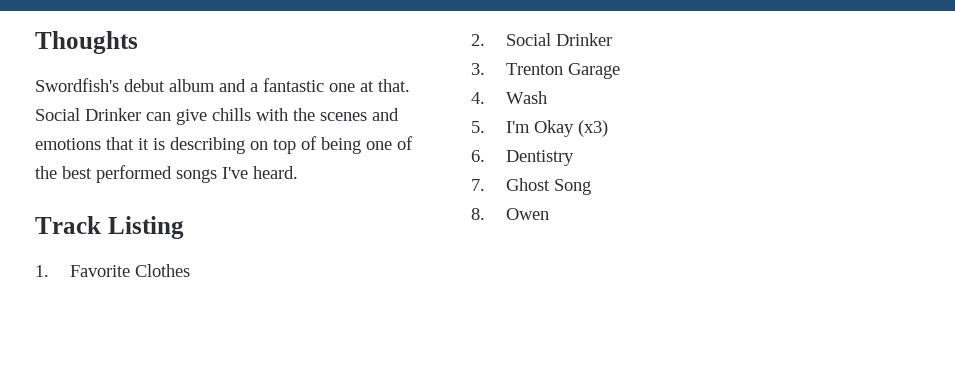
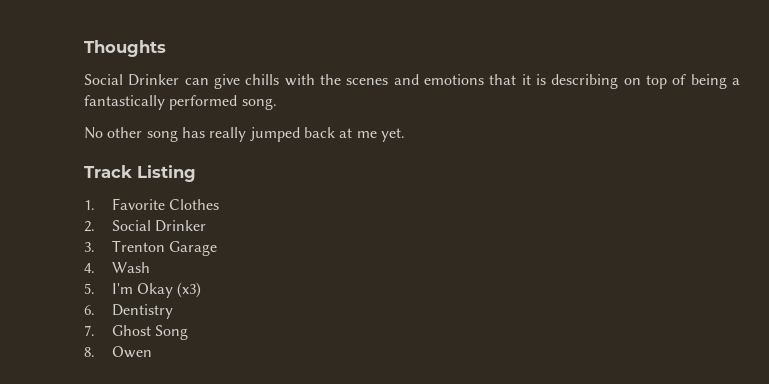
- Swordfish's debut album and a fantastic one at that. Social Drinker can give chills with the scenes and emotions that it is describing on top of being one of the best performed songs I've heard.
+ Social Drinker can give chills with the scenes and emotions that it is describing on top of being a fantastically performed song.
+ No other song has really jumped back at me yet.

